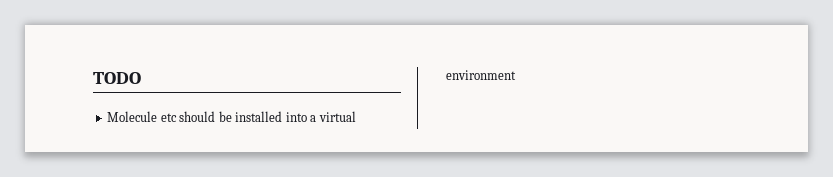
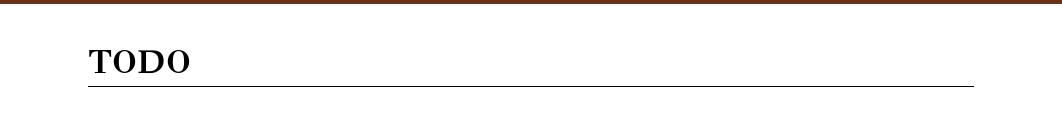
- Molecule etc should be installed into a virtual environment

